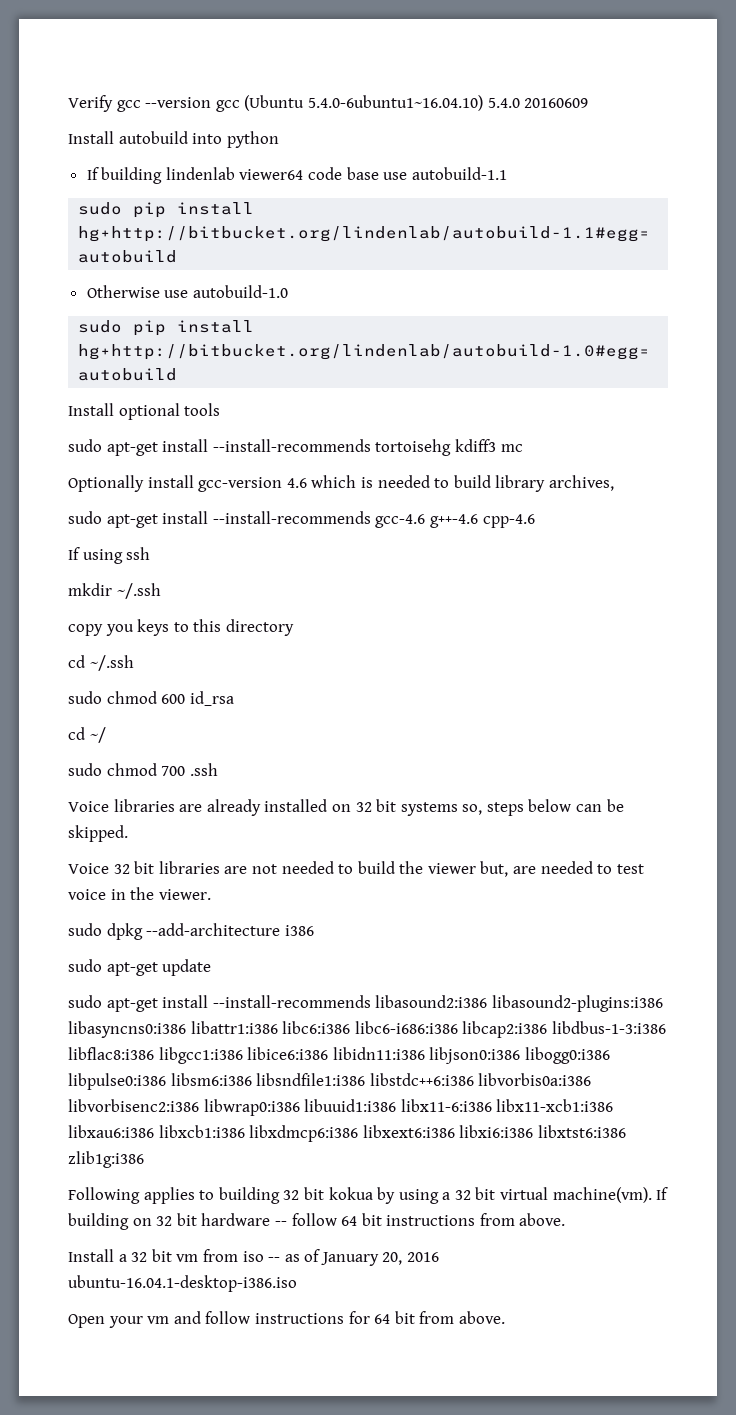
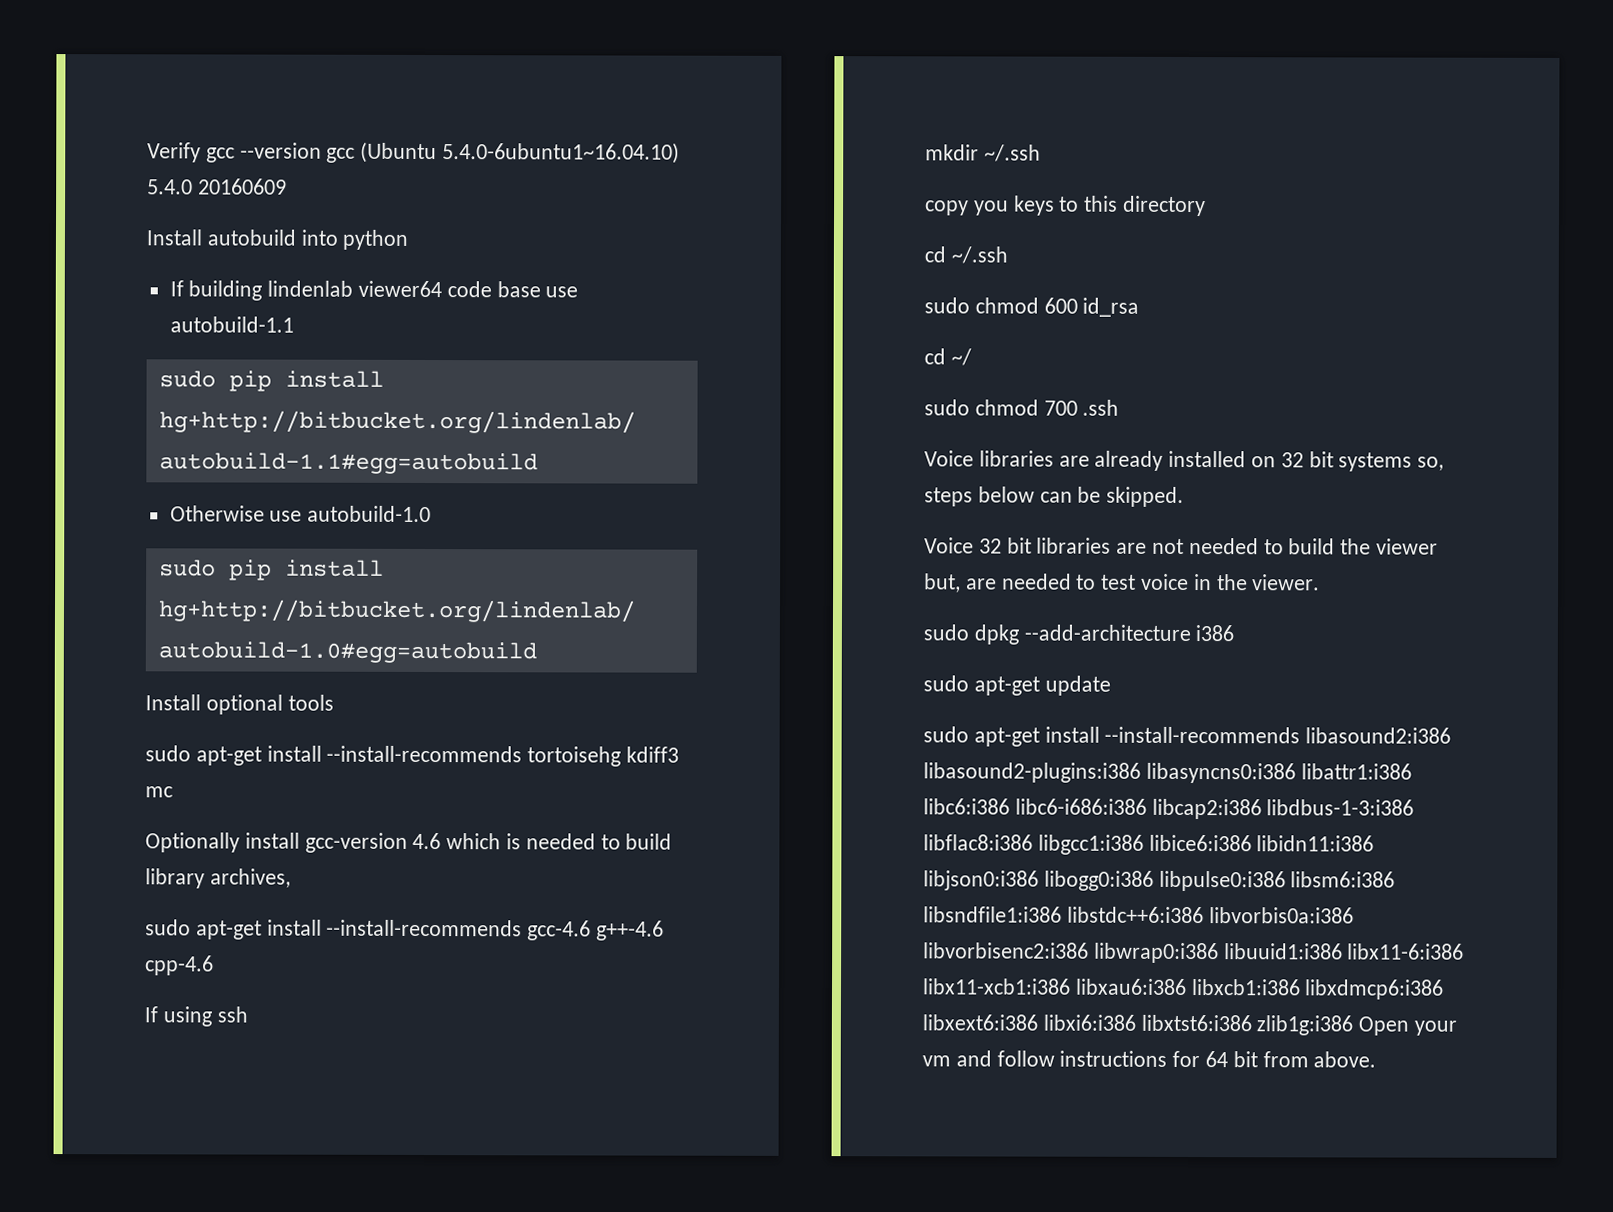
- sudo apt-get install --install-recommends libasound2:i386 libasound2-plugins:i386 libasyncns0:i386 libattr1:i386 libc6:i386 libc6-i686:i386 libcap2:i386 libdbus-1-3:i386 libflac8:i386 libgcc1:i386 libice6:i386 libidn11:i386 libjson0:i386 libogg0:i386 libpulse0:i386 libsm6:i386 libsndfile1:i386 libstdc++6:i386 libvorbis0a:i386 libvorbisenc2:i386 libwrap0:i386 libuuid1:i386 libx11-6:i386 libx11-xcb1:i386 libxau6:i386 libxcb1:i386 libxdmcp6:i386 libxext6:i386 libxi6:i386 libxtst6:i386 zlib1g:i386
- Following applies to building 32 bit kokua by using a 32 bit virtual machine(vm). If building on 32 bit hardware -- follow 64 bit instructions from above.
- Install a 32 bit vm from iso -- as of January 20, 2016 ubuntu-16.04.1-desktop-i386.iso
- Open your vm and follow instructions for 64 bit from above.
+ sudo apt-get install --install-recommends libasound2:i386 libasound2-plugins:i386 libasyncns0:i386 libattr1:i386 libc6:i386 libc6-i686:i386 libcap2:i386 libdbus-1-3:i386 libflac8:i386 libgcc1:i386 libice6:i386 libidn11:i386 libjson0:i386 libogg0:i386 libpulse0:i386 libsm6:i386 libsndfile1:i386 libstdc++6:i386 libvorbis0a:i386 libvorbisenc2:i386 libwrap0:i386 libuuid1:i386 libx11-6:i386 libx11-xcb1:i386 libxau6:i386 libxcb1:i386 libxdmcp6:i386 libxext6:i386 libxi6:i386 libxtst6:i386 zlib1g:i386 Open your vm and follow instructions for 64 bit from above.

